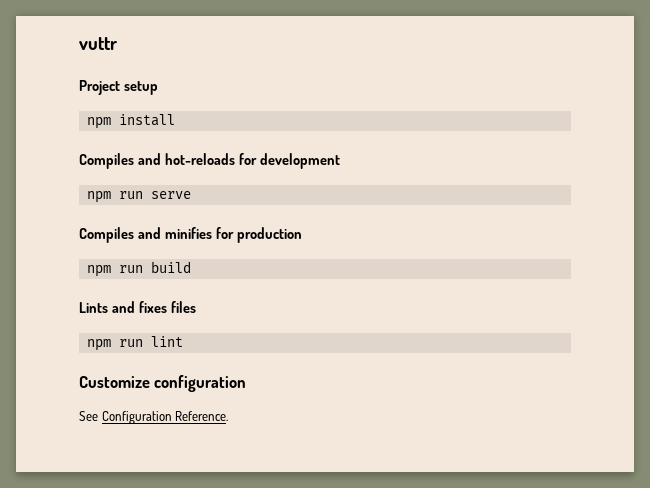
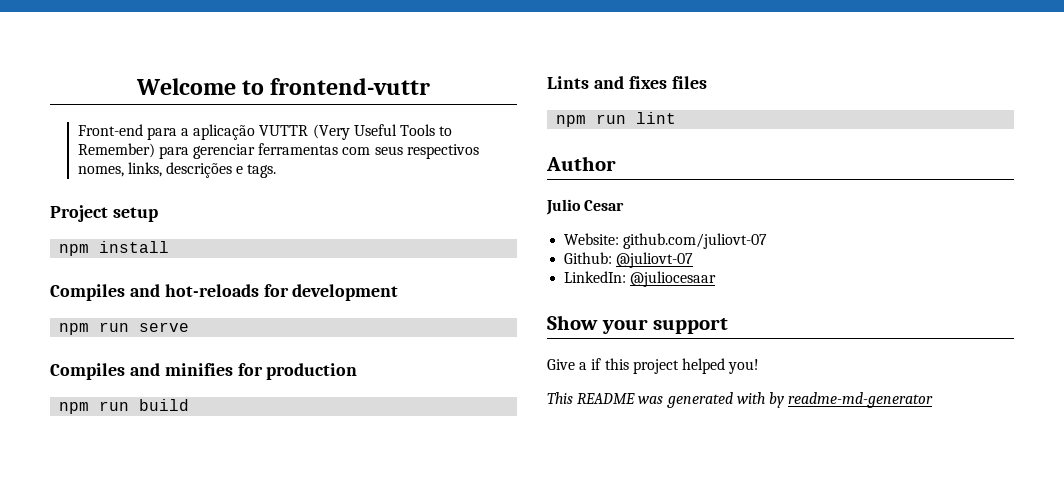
- vuttr
+ Welcome to frontend-vuttr
+ Front-end para a aplicação VUTTR (Very Useful Tools to Remember) para gerenciar ferramentas com seus respectivos nomes, links, descrições e tags.
- Customize configuration
- See Configuration Reference.
+ Author
+ Julio Cesar
+ Website: github.com/juliovt-07
+ Github: @juliovt-07
+ LinkedIn: @juliocesaar
+ Show your support
+ Give a if this project helped you!
+ This README was generated with by readme-md-generator

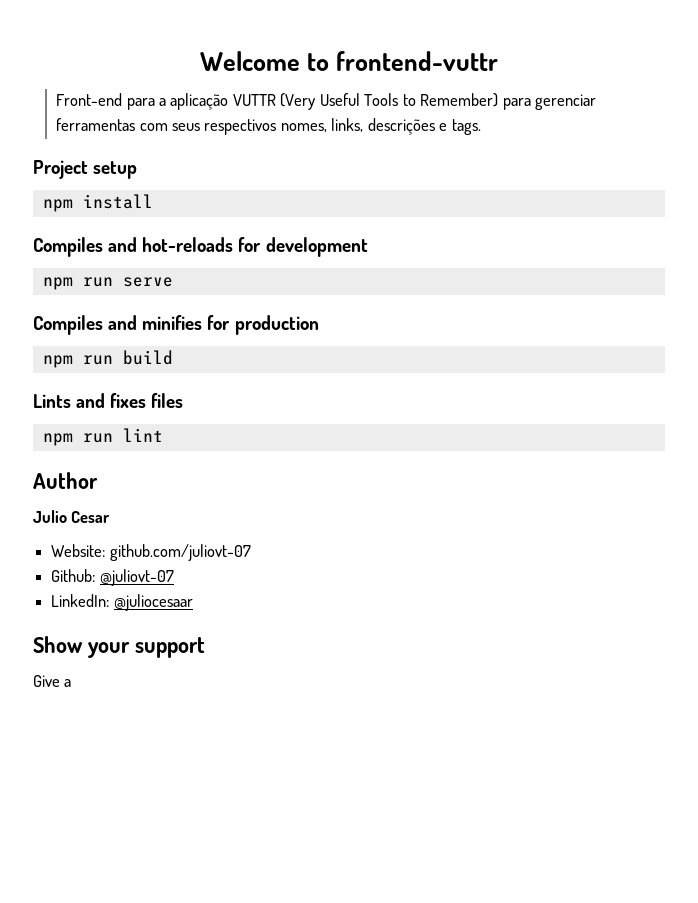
- Give a if this project helped you!
- This README was generated with by readme-md-generator
+ Give a

